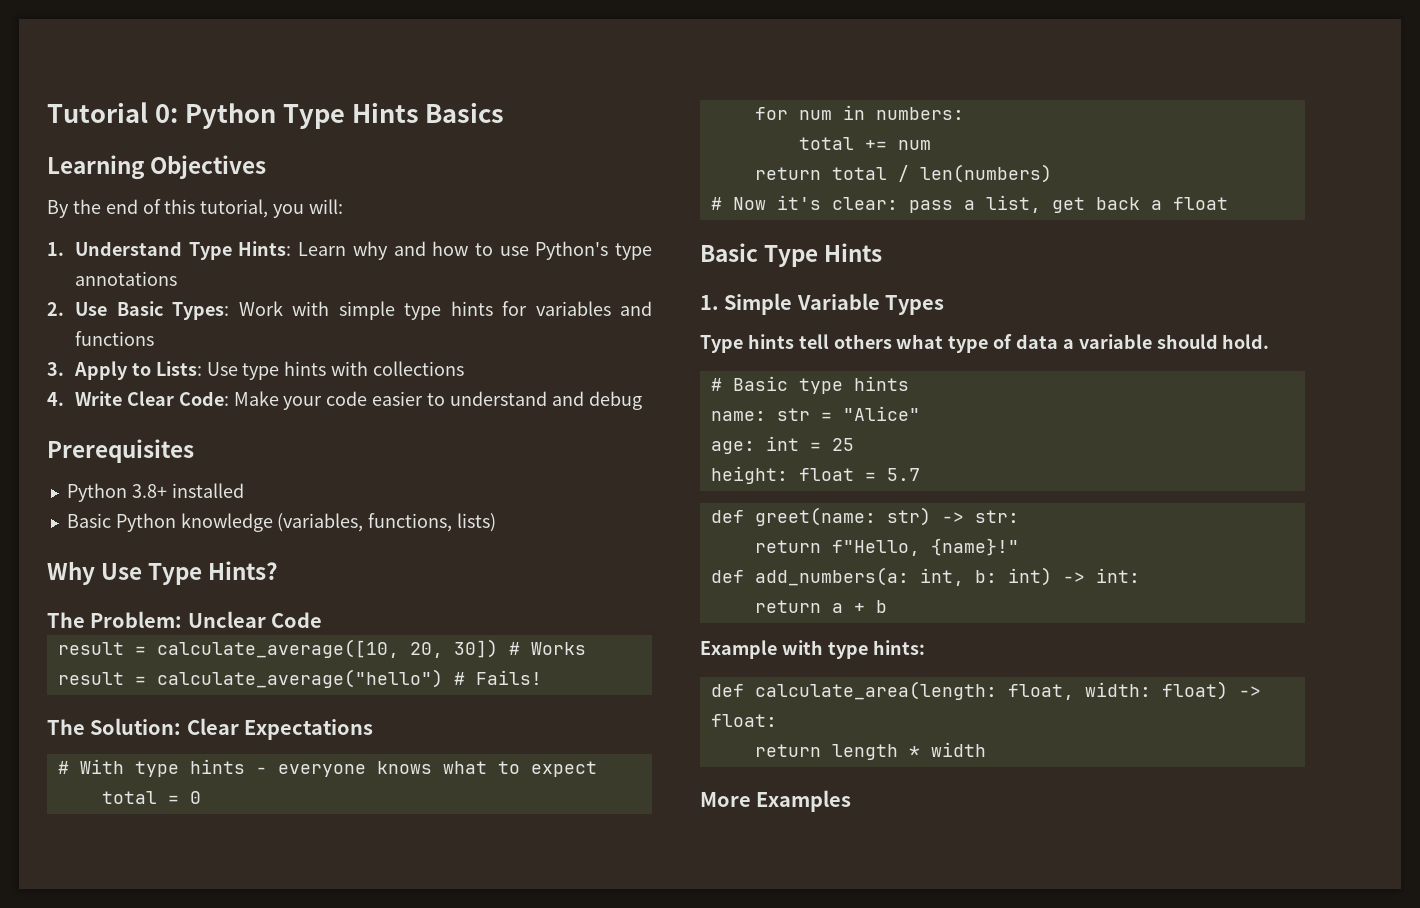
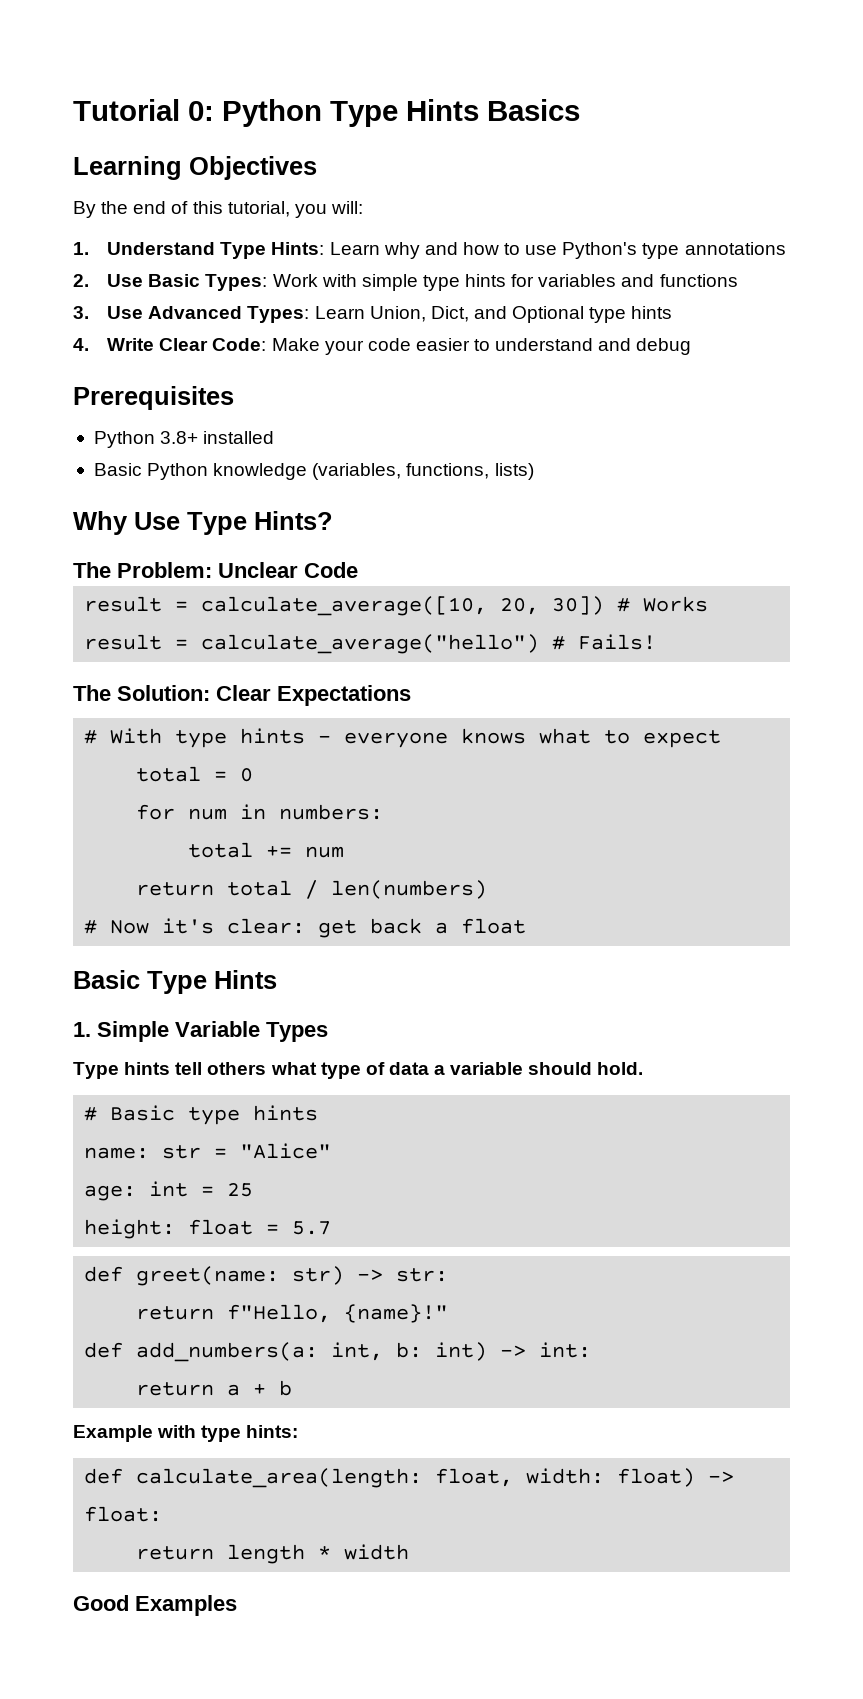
- 3. Apply to Lists: Use type hints with collections
+ 3. Use Advanced Types: Learn Union, Dict, and Optional type hints
- # Now it's clear: pass a list, get back a float
+ # Now it's clear: get back a float
- More Examples
+ Good Examples

